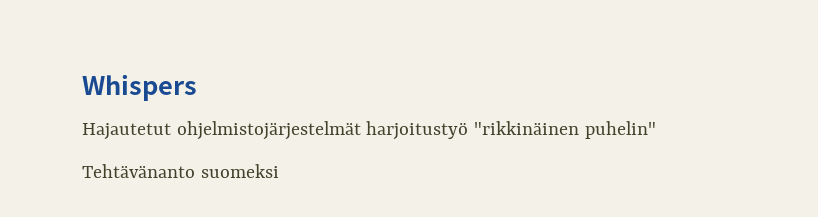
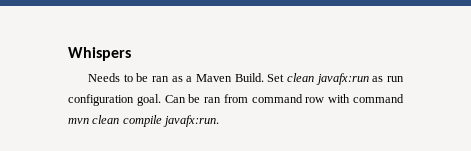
- Hajautetut ohjelmistojärjestelmät harjoitustyö "rikkinäinen puhelin"
- Tehtävänanto suomeksi
+ Needs to be ran as a Maven Build. Set clean javafx:run as run configuration goal. Can be ran from command row with command mvn clean compile javafx:run.

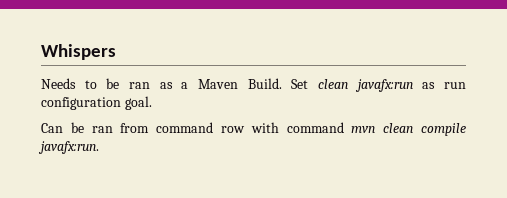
- Set clean javafx:run as run configuration goal. Can be ran from command row with command mvn clean compile javafx:run.
+ Set clean javafx:run as run configuration goal.
+ Can be ran from command row with command mvn clean compile javafx:run.

